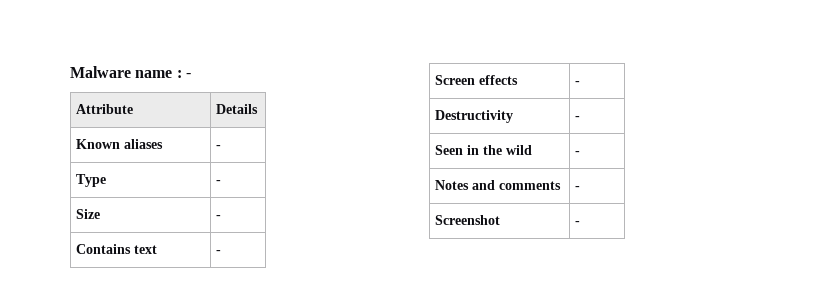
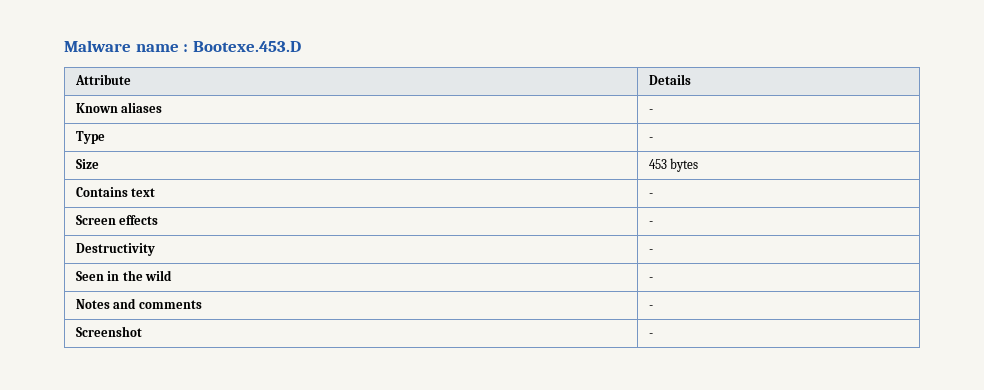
- Malware name : -
+ Malware name : Bootexe.453.D
- Size | -
+ Size | 453 bytes

